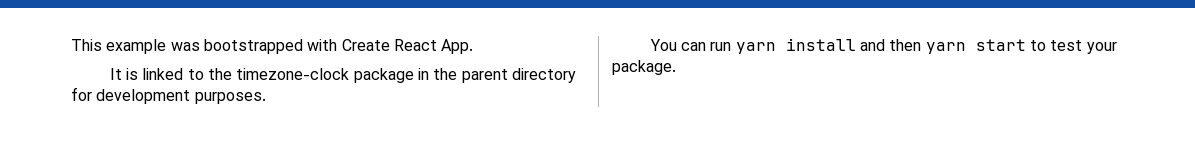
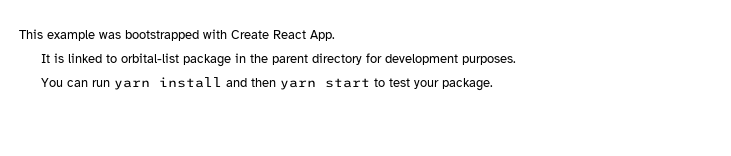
- It is linked to the timezone-clock package in the parent directory for development purposes.
+ It is linked to orbital-list package in the parent directory for development purposes.

